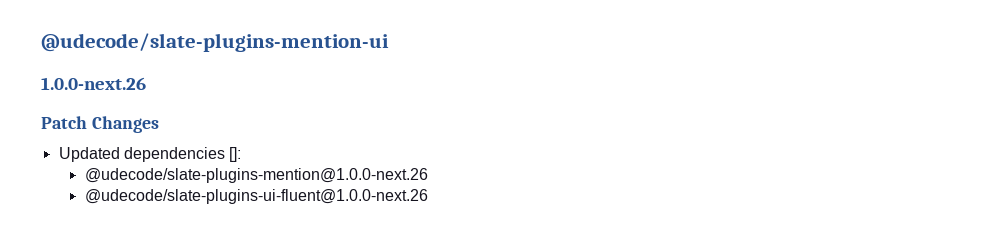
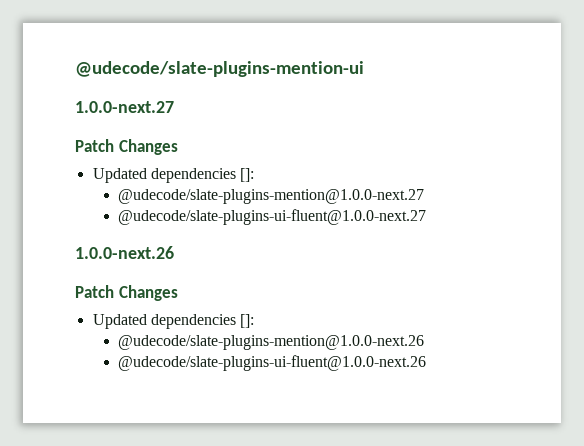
+ 1.0.0-next.27
+ Patch Changes
+ Updated dependencies []:
+ @udecode/slate-plugins-mention@1.0.0-next.27
+ @udecode/slate-plugins-ui-fluent@1.0.0-next.27

